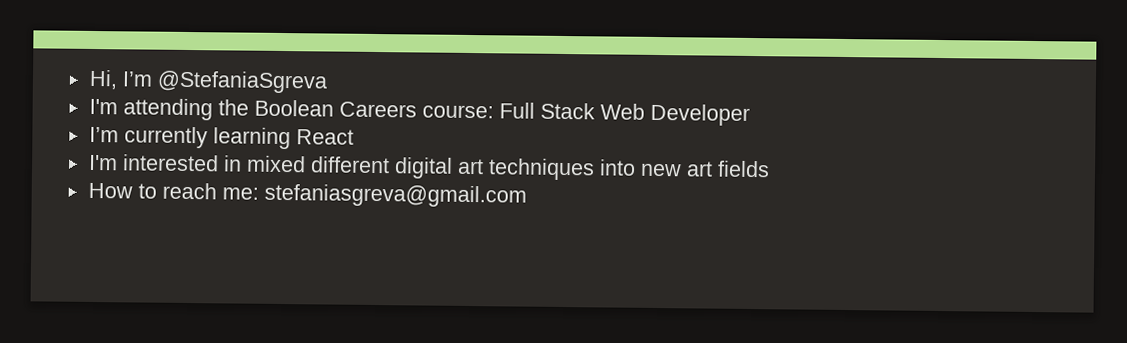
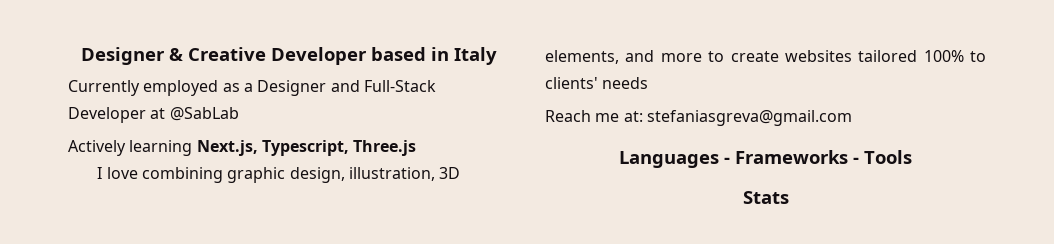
- Hi, I’m @StefaniaSgreva
- I'm attending the Boolean Careers course: Full Stack Web Developer
- I’m currently learning React
- I'm interested in mixed different digital art techniques into new art fields
- How to reach me: stefaniasgreva@gmail.com
+ Designer & Creative Developer based in Italy
+ Currently employed as a Designer and Full-Stack Developer at @SabLab
+ Actively learning Next.js, Typescript, Three.js
+ I love combining graphic design, illustration, 3D elements, and more to create websites tailored 100% to clients' needs
+ Reach me at: stefaniasgreva@gmail.com
+ Languages - Frameworks - Tools
+ Stats

